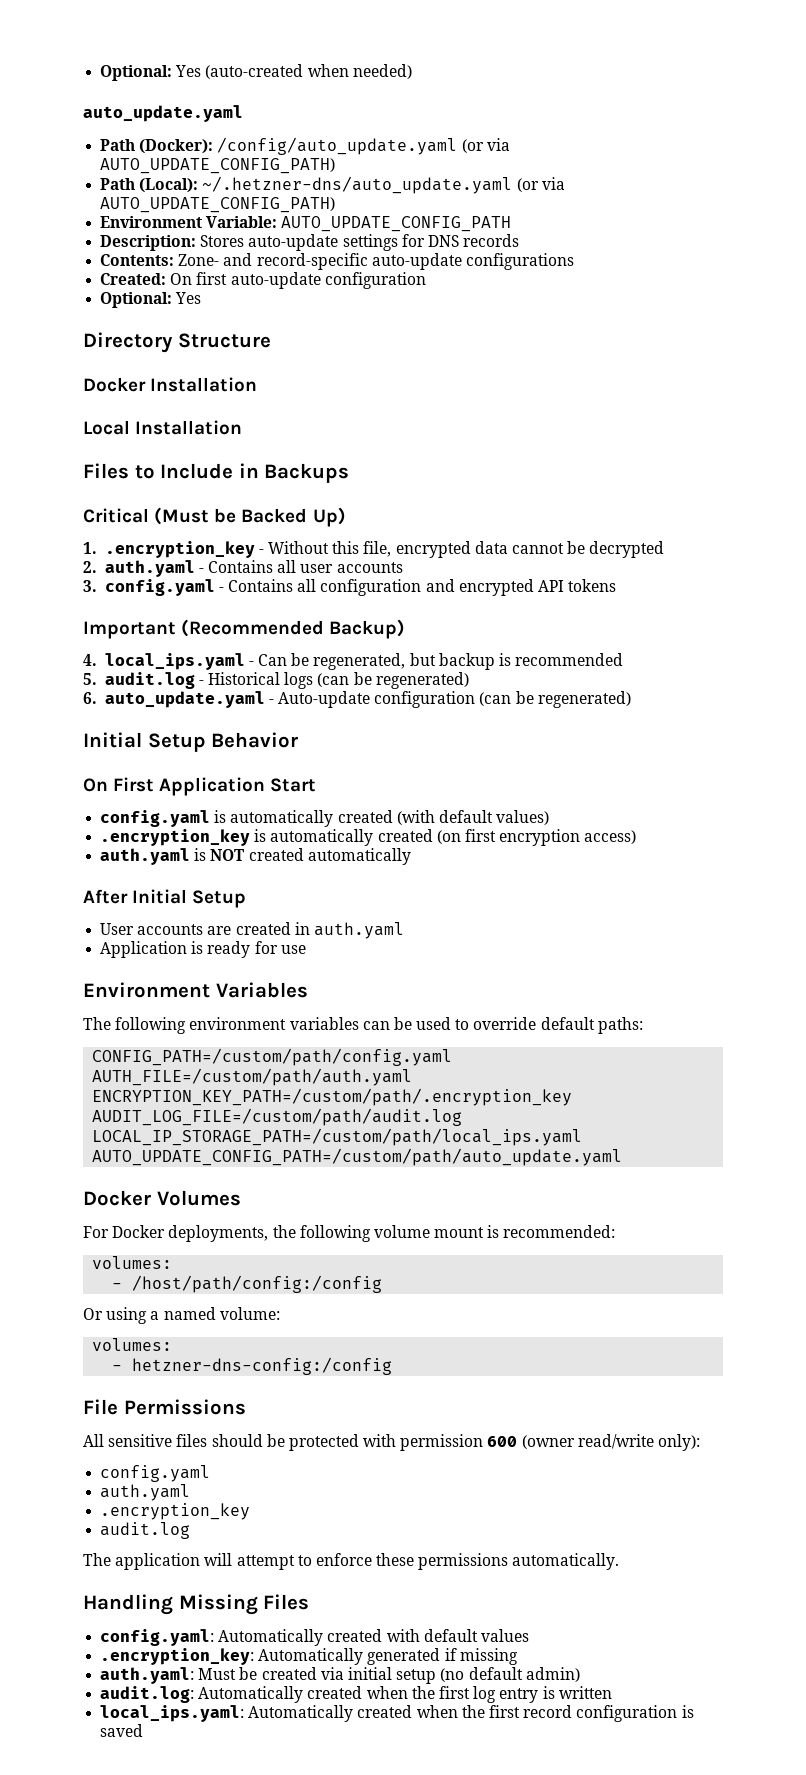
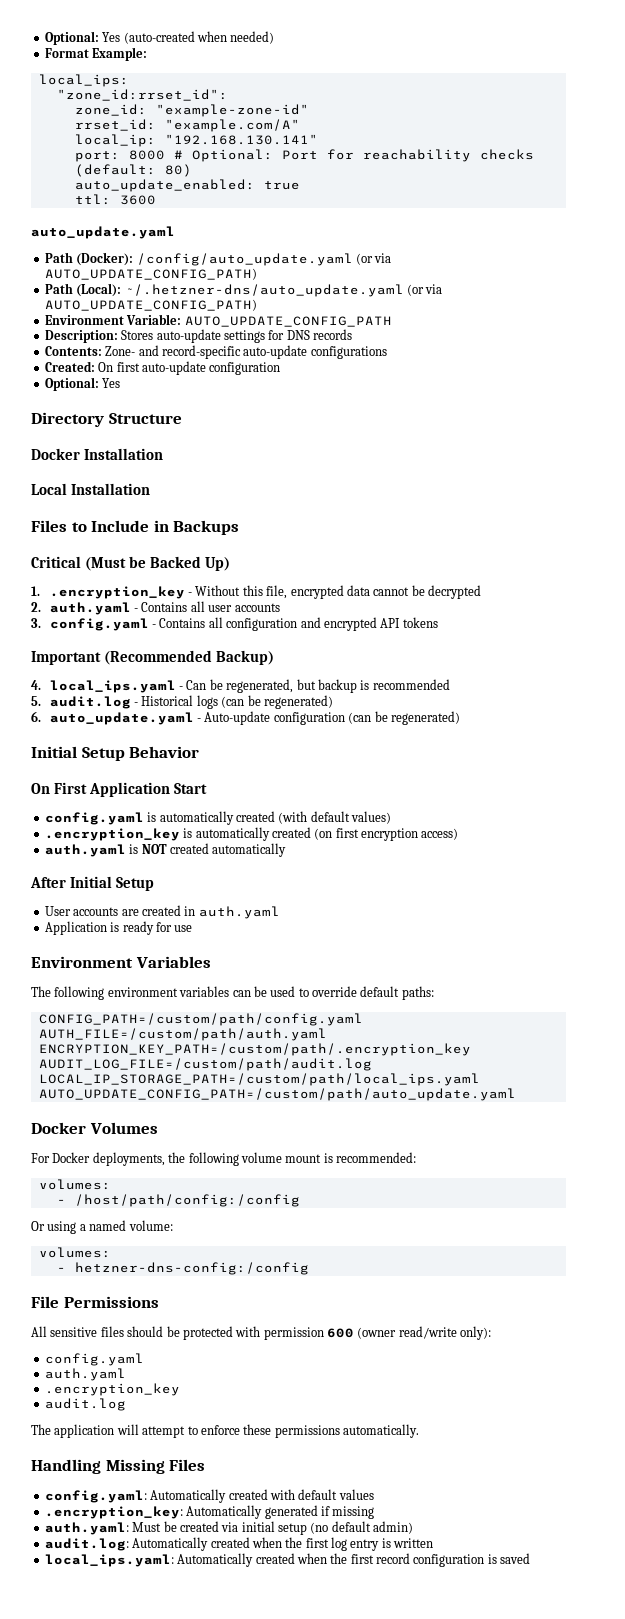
+ Format Example:
+ local_ips:
+ "zone_id:rrset_id":
+ zone_id: "example-zone-id"
+ rrset_id: "example.com/A"
+ local_ip: "192.168.130.141"
+ port: 8000 # Optional: Port for reachability checks (default: 80)
+ auto_update_enabled: true
+ ttl: 3600

